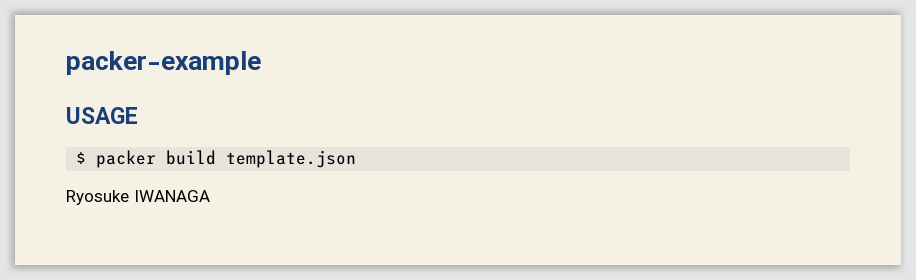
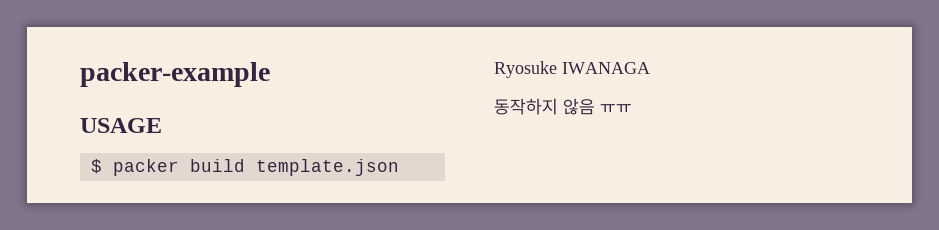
+ 동작하지 않음 ㅠㅠ

